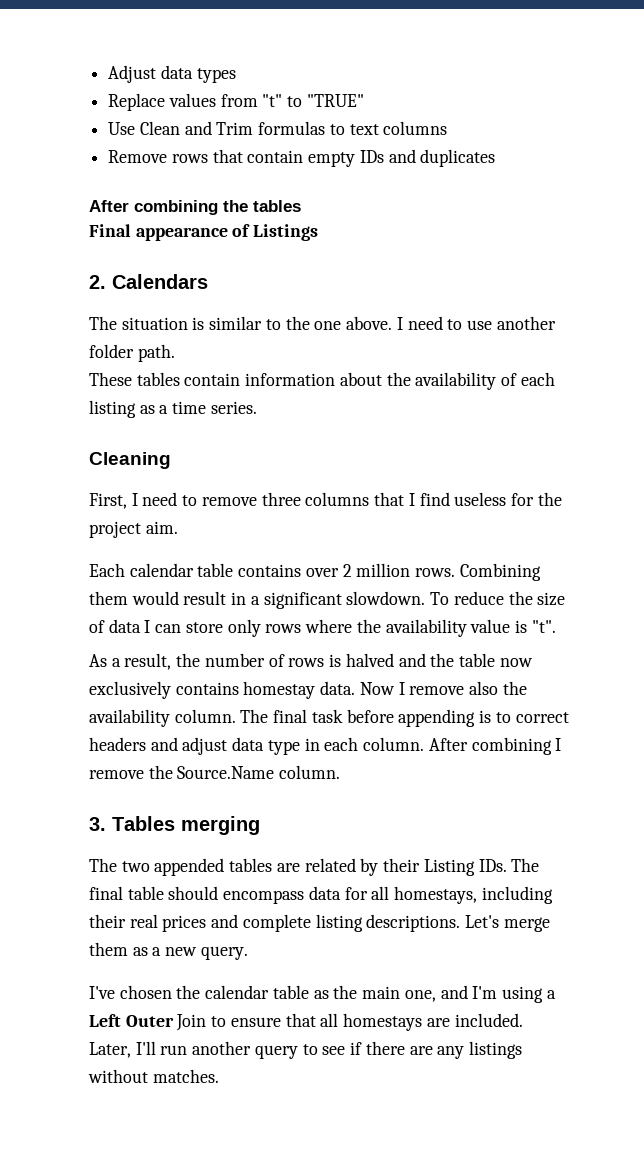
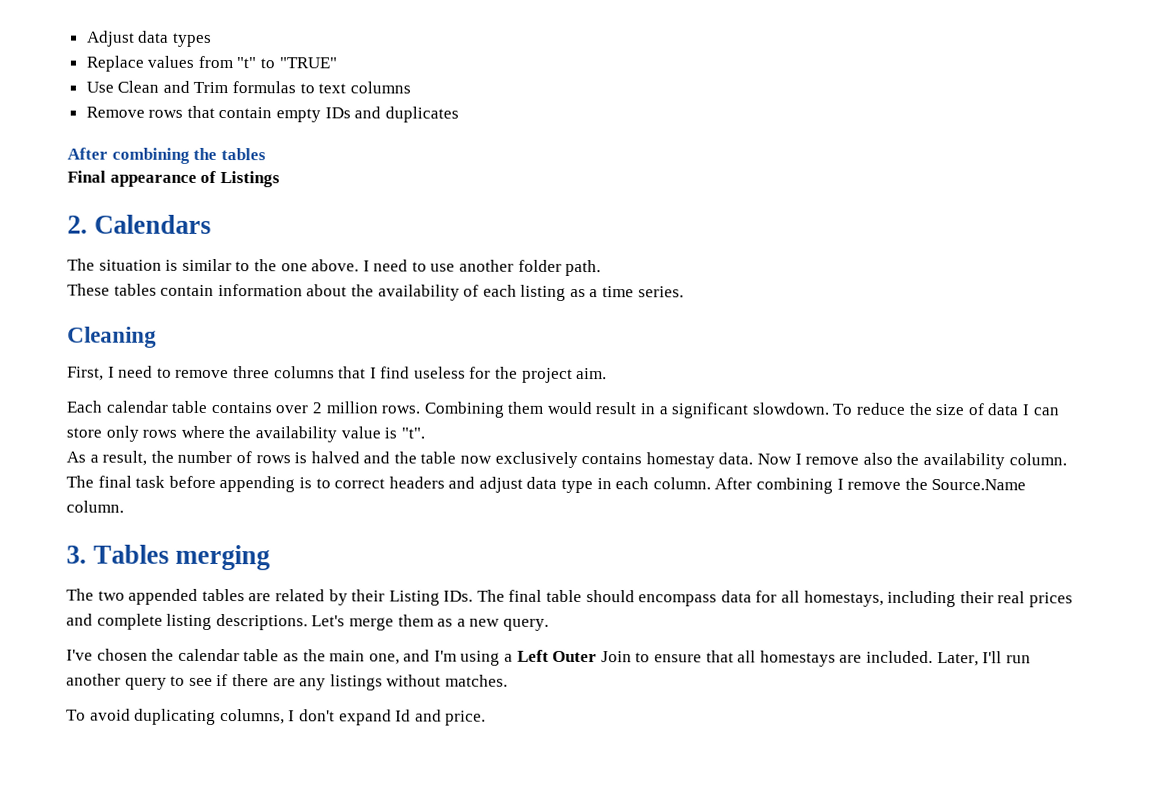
+ To avoid duplicating columns, I don't expand Id and price.

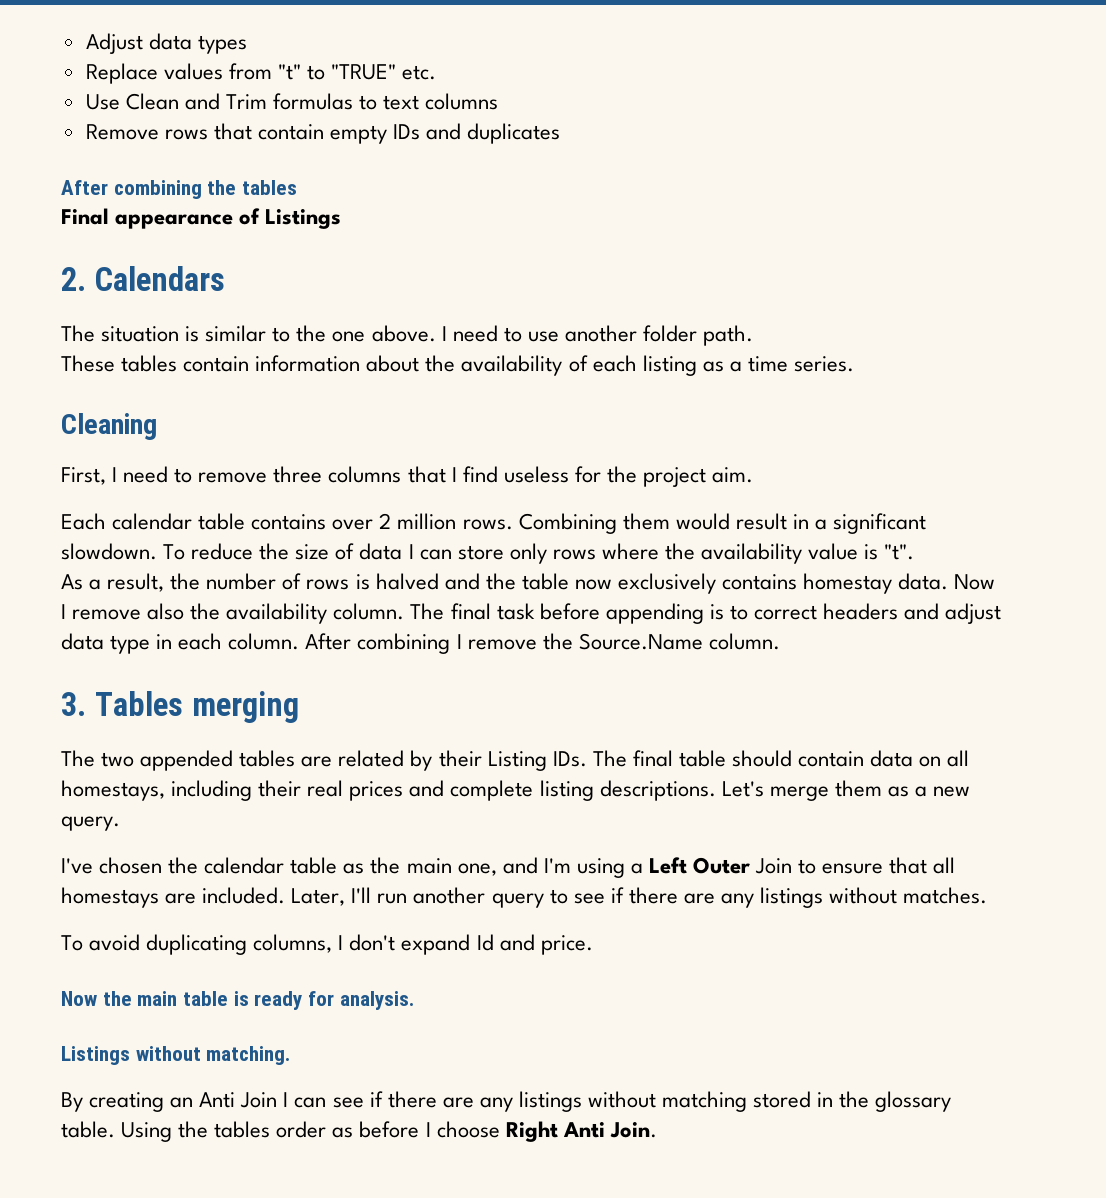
- Replace values from "t" to "TRUE"
+ Replace values from "t" to "TRUE" etc.
- The two appended tables are related by their Listing IDs. The final table should encompass data for all homestays, including their real prices and complete listing descriptions.
+ The two appended tables are related by their Listing IDs. The final table should contain data on all homestays, including their real prices and complete listing descriptions.
+ Now the main table is ready for analysis.
+ Listings without matching.
+ By creating an Anti Join I can see if there are any listings without matching stored in the glossary table. Using the tables order as before I choose Right Anti Join.

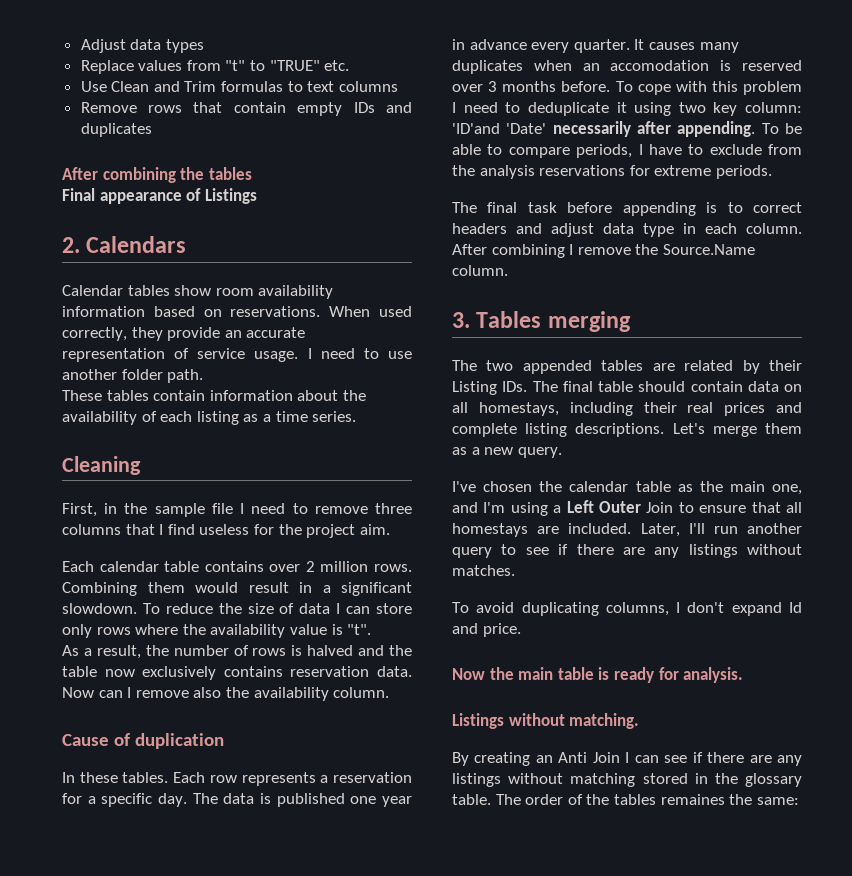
- The situation is similar to the one above.
+ Calendar tables show room availability information based on reservations. When used correctly, they provide an accurate representation of service usage.
- First, I need to remove three columns that I find useless for the project aim.
+ First, in the sample file I need to remove three columns that I find useless for the project aim.
- As a result, the number of rows is halved and the table now exclusively contains homestay data.
+ As a result, the number of rows is halved and the table now exclusively contains reservation data.
- Now I remove also the availability column. The final task before appending is to correct headers and adjust data type in each column.
+ Now can I remove also the availability column.
+ Cause of duplication
+ In these tables. Each row represents a reservation for a specific day. The data is published one year in advance every quarter. It causes many duplicates when an accomodation is reserved over 3 months before. To cope with this problem I need to deduplicate it using two key column: 'ID'and 'Date' necessarily after appending. To be able to compare periods, I have to exclude from the analysis reservations for extreme periods.
+ The final task before appending is to correct headers and adjust data type in each column.
- Using the tables order as before I choose Right Anti Join.
+ The order of the tables remaines the same:

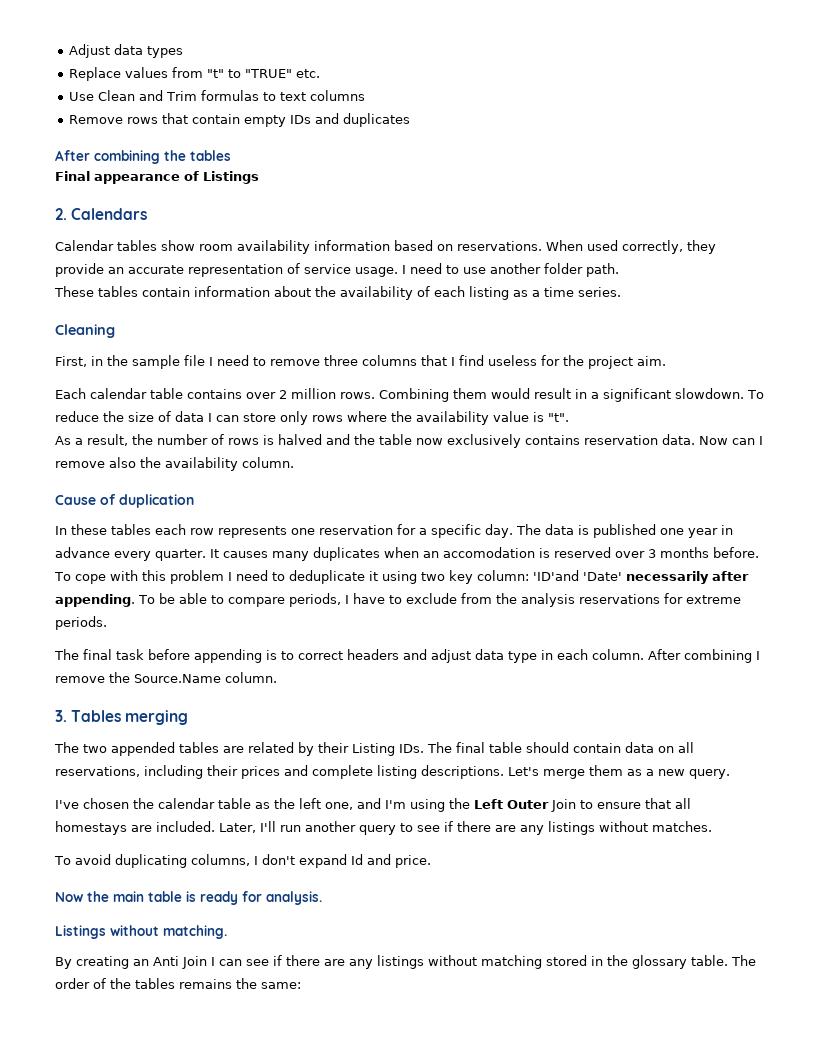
- In these tables. Each row represents a reservation for a specific day.
+ In these tables each row represents one reservation for a specific day.
- The two appended tables are related by their Listing IDs. The final table should contain data on all homestays, including their real prices and complete listing descriptions.
+ The two appended tables are related by their Listing IDs. The final table should contain data on all reservations, including their prices and complete listing descriptions.
- I've chosen the calendar table as the main one, and I'm using a Left Outer Join to ensure that all homestays are included.
+ I've chosen the calendar table as the left one, and I'm using the Left Outer Join to ensure that all homestays are included.
- The order of the tables remaines the same:
+ The order of the tables remains the same:

